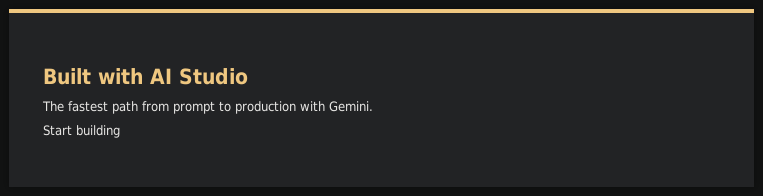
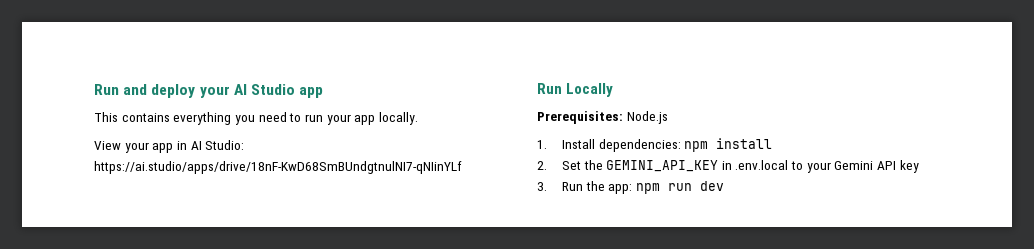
- Built with AI Studio
- The fastest path from prompt to production with Gemini.
- Start building
+ Run and deploy your AI Studio app
+ This contains everything you need to run your app locally.
+ View your app in AI Studio: https://ai.studio/apps/drive/18nF-KwD68SmBUndgtnulNI7-qNIinYLf
+ Run Locally
+ Prerequisites: Node.js
+ 1. Install dependencies: npm install
+ 2. Set the GEMINI_API_KEY in .env.local to your Gemini API key
+ 3. Run the app: npm run dev

